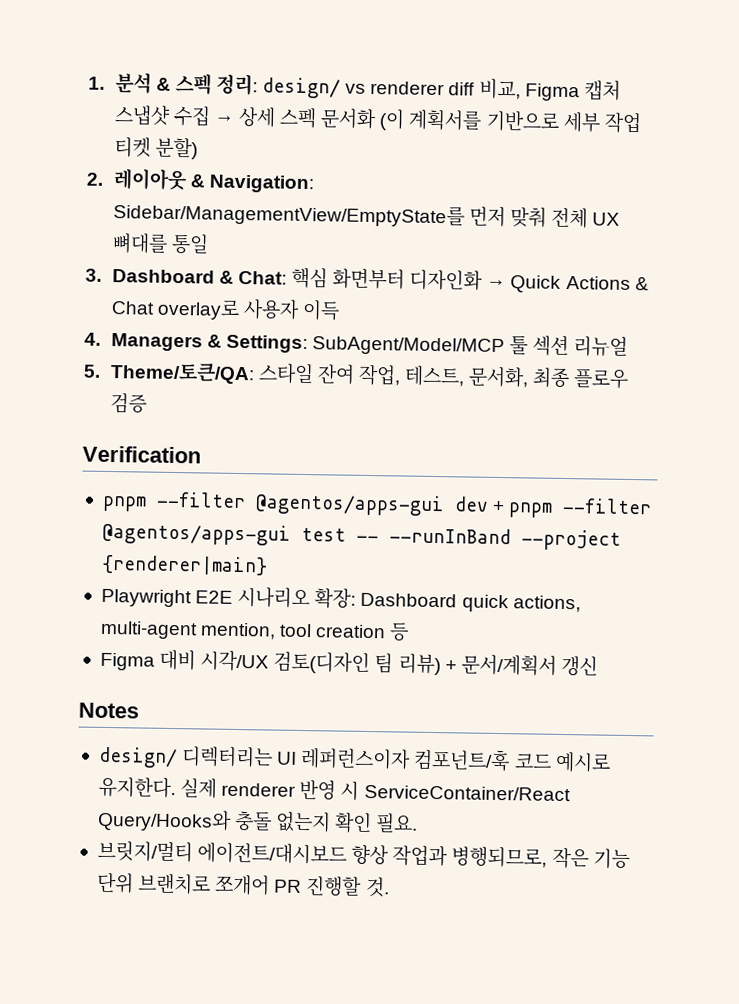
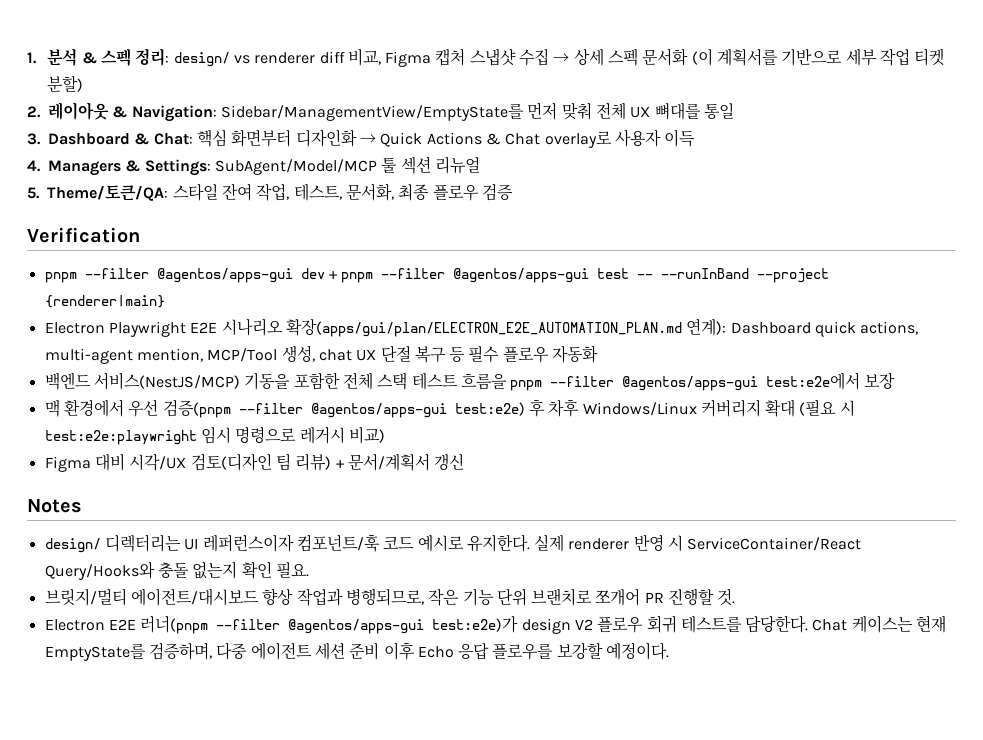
- Playwright E2E 시나리오 확장: Dashboard quick actions, multi-agent mention, tool creation 등
+ Electron Playwright E2E 시나리오 확장(apps/gui/plan/ELECTRON_E2E_AUTOMATION_PLAN.md 연계): Dashboard quick actions, multi-agent mention, MCP/Tool 생성, chat UX 단절 복구 등 필수 플로우 자동화
+ 백엔드 서비스(NestJS/MCP) 기동을 포함한 전체 스택 테스트 흐름을 pnpm --filter @agentos/apps-gui test:e2e에서 보장
+ 맥 환경에서 우선 검증(pnpm --filter @agentos/apps-gui test:e2e) 후 차후 Windows/Linux 커버리지 확대 (필요 시 test:e2e:playwright 임시 명령으로 레거시 비교)
+ Electron E2E 러너(pnpm --filter @agentos/apps-gui test:e2e)가 design V2 플로우 회귀 테스트를 담당한다. Chat 케이스는 현재 EmptyState를 검증하며, 다중 에이전트 세션 준비 이후 Echo 응답 플로우를 보강할 예정이다.

